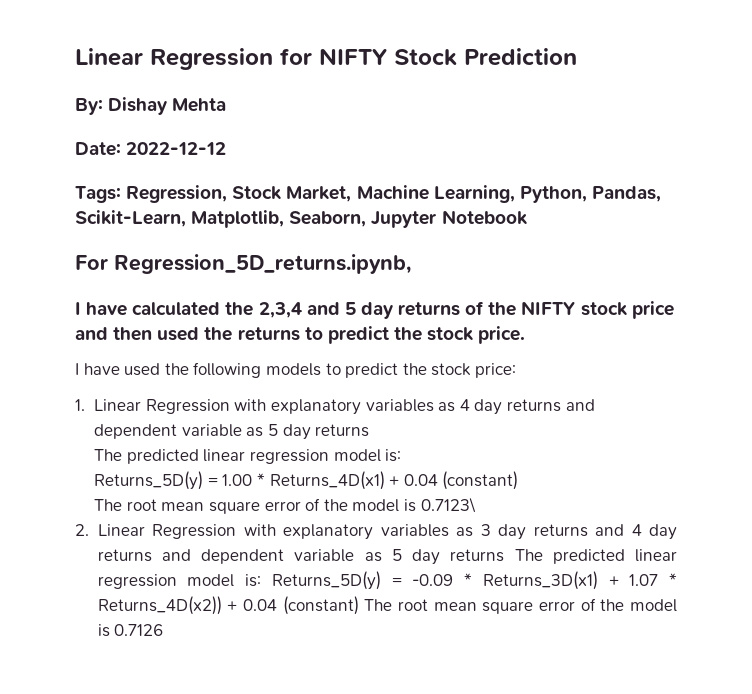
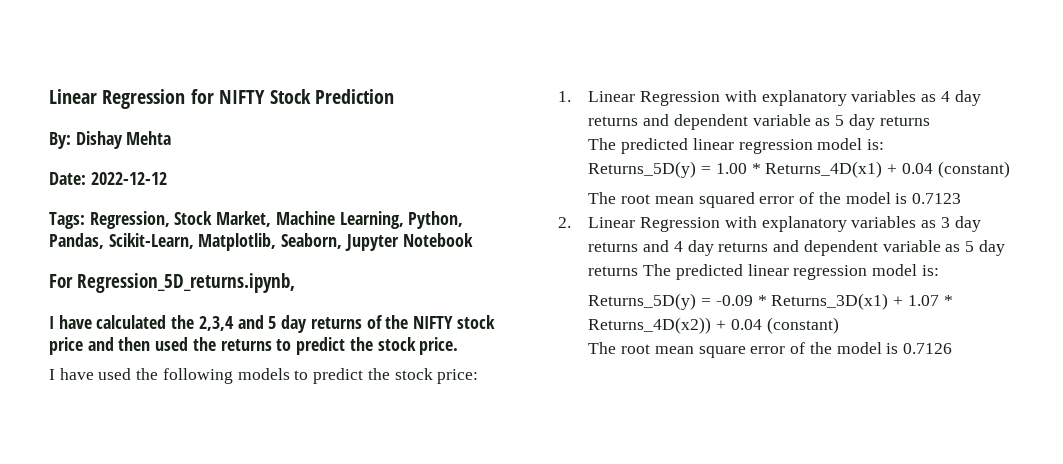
- The root mean square error of the model is 0.7123\
+ The root mean squared error of the model is 0.7123
- 2. Linear Regression with explanatory variables as 3 day returns and 4 day returns and dependent variable as 5 day returns The predicted linear regression model is: Returns_5D(y) = -0.09 * Returns_3D(x1) + 1.07 * Returns_4D(x2)) + 0.04 (constant) The root mean square error of the model is 0.7126
+ 2. Linear Regression with explanatory variables as 3 day returns and 4 day returns and dependent variable as 5 day returns The predicted linear regression model is:
+ Returns_5D(y) = -0.09 * Returns_3D(x1) + 1.07 * Returns_4D(x2)) + 0.04 (constant)
+ The root mean square error of the model is 0.7126

